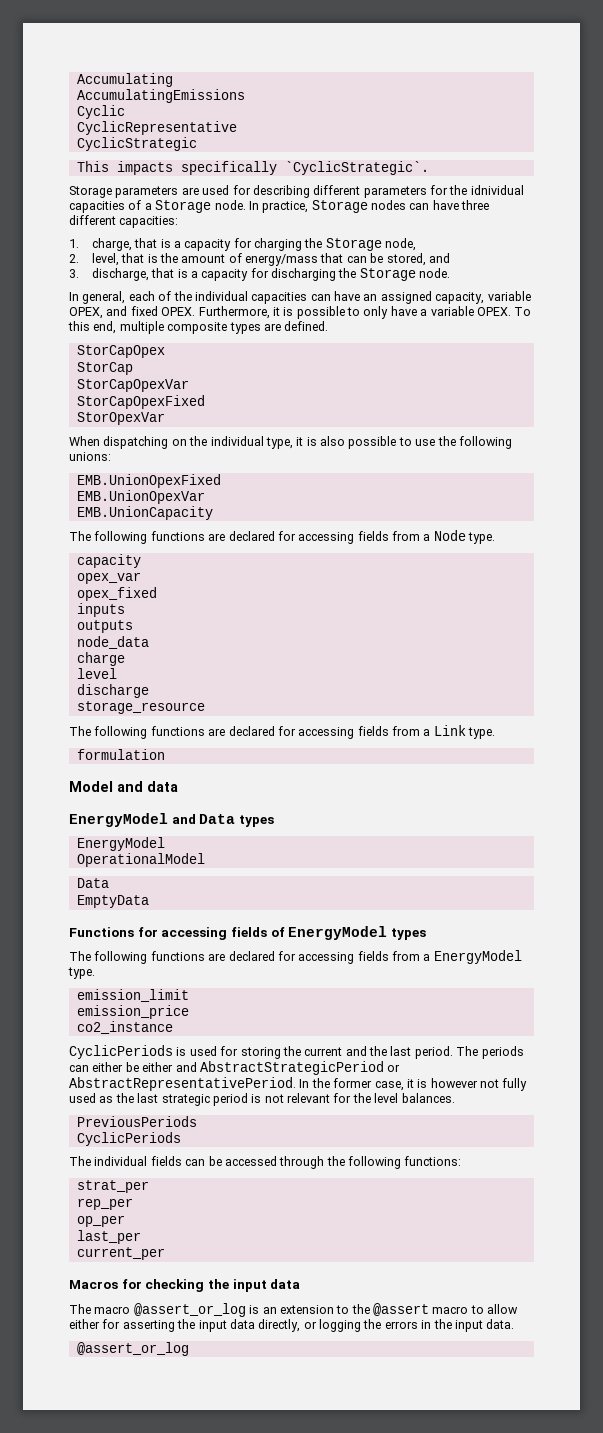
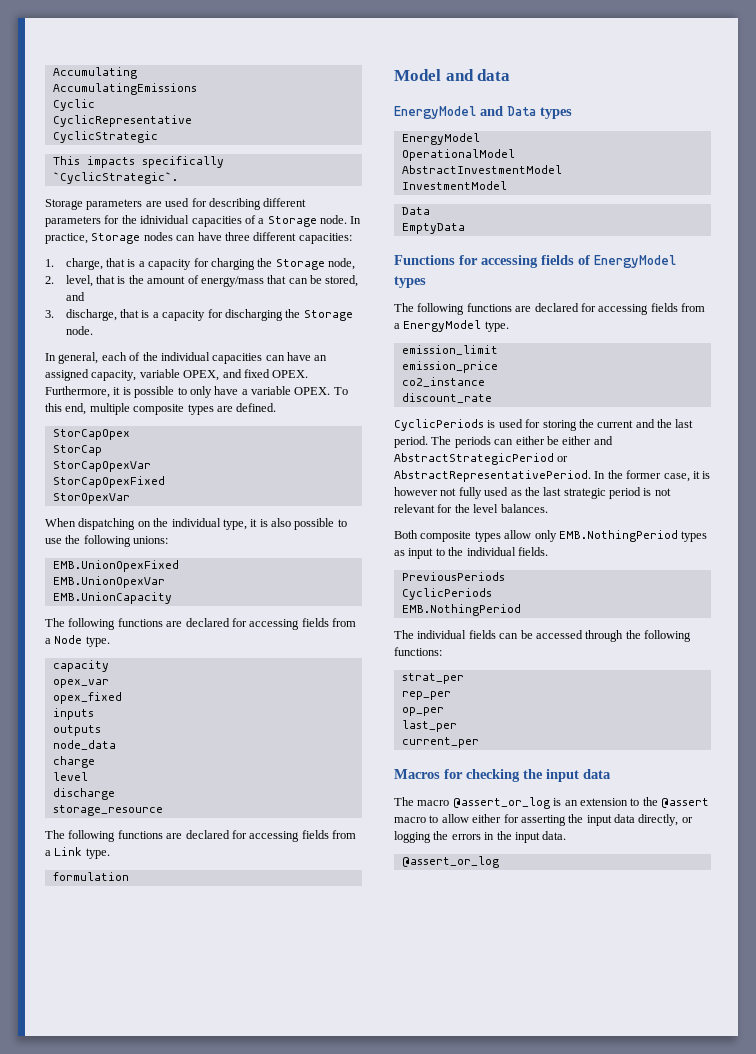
+ AbstractInvestmentModel
+ InvestmentModel
+ discount_rate
+ Both composite types allow only EMB.NothingPeriod types as input to the individual fields.
  PreviousPeriods
  CyclicPeriods
+ EMB.NothingPeriod

